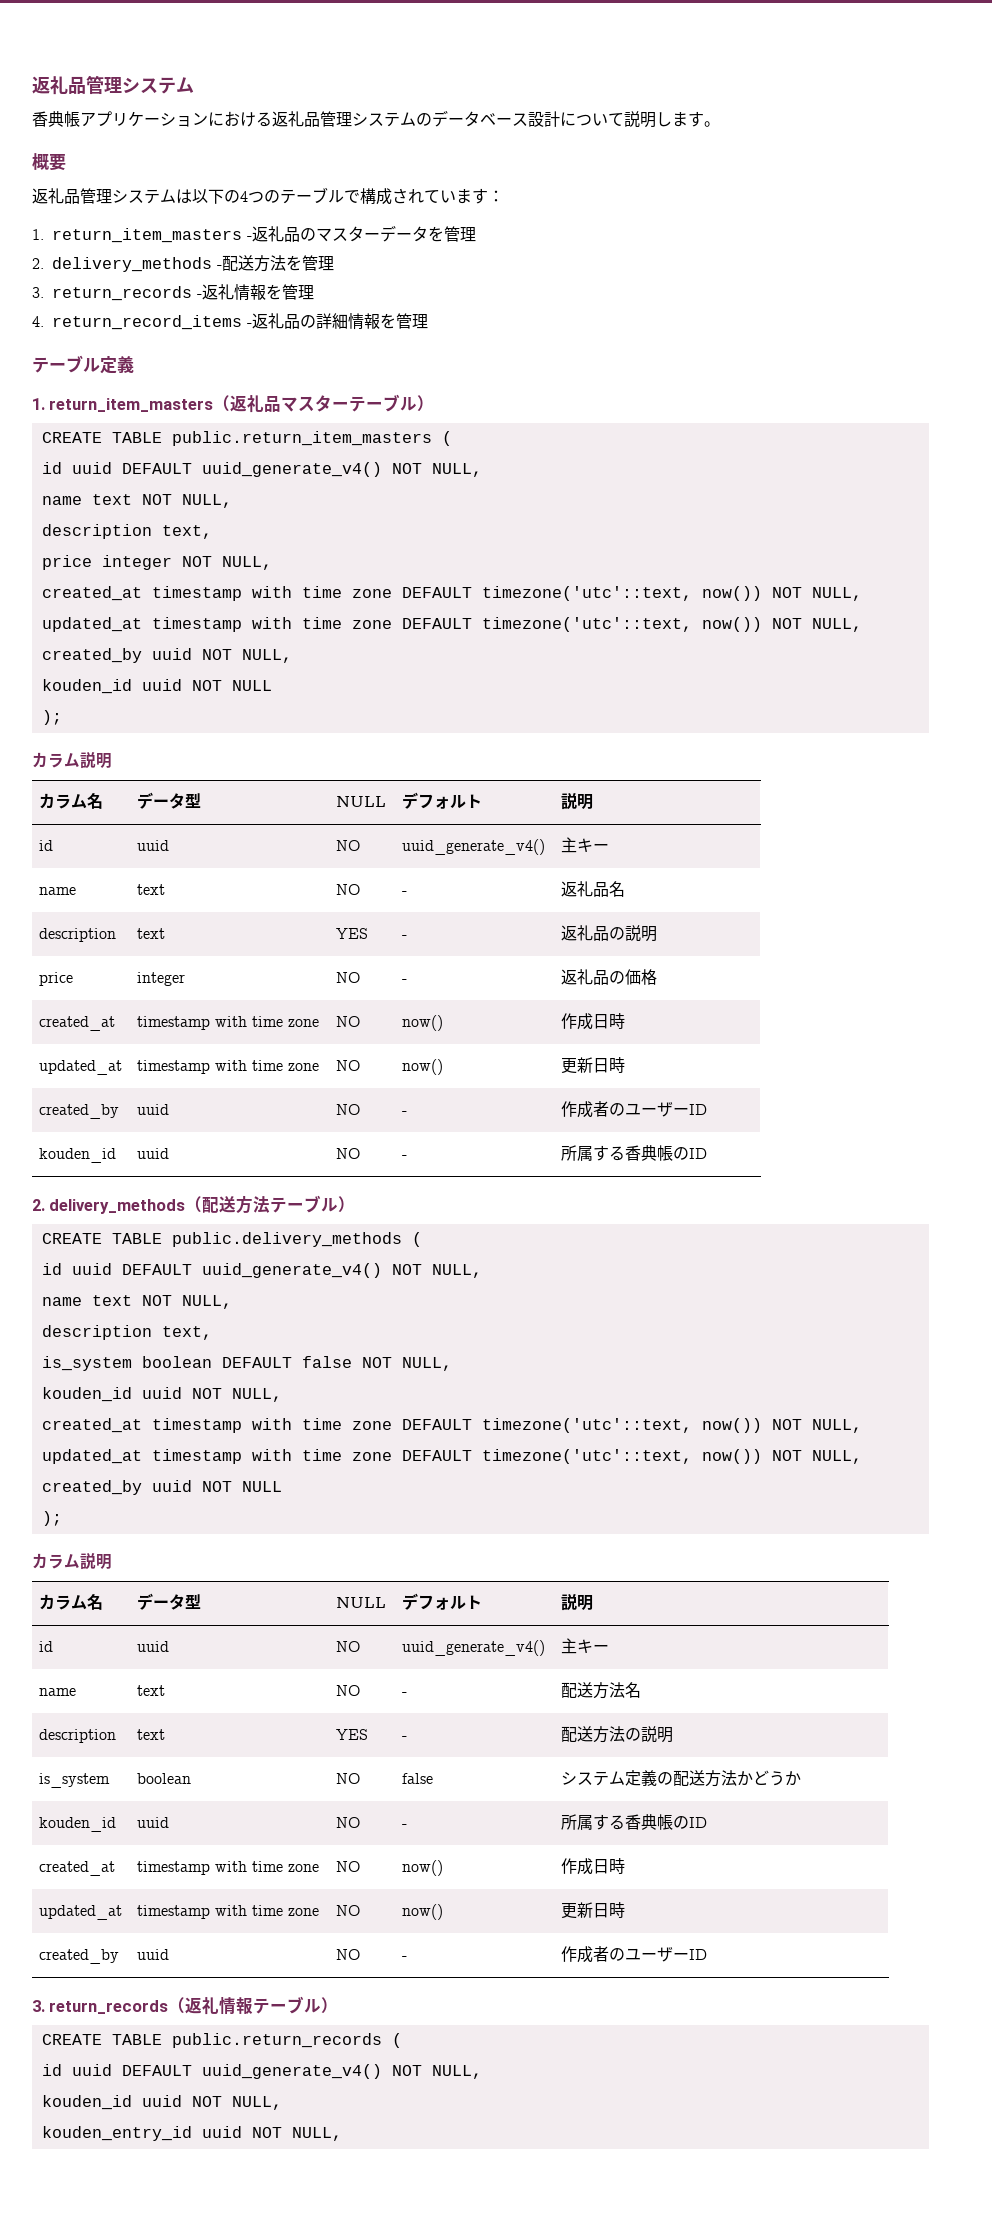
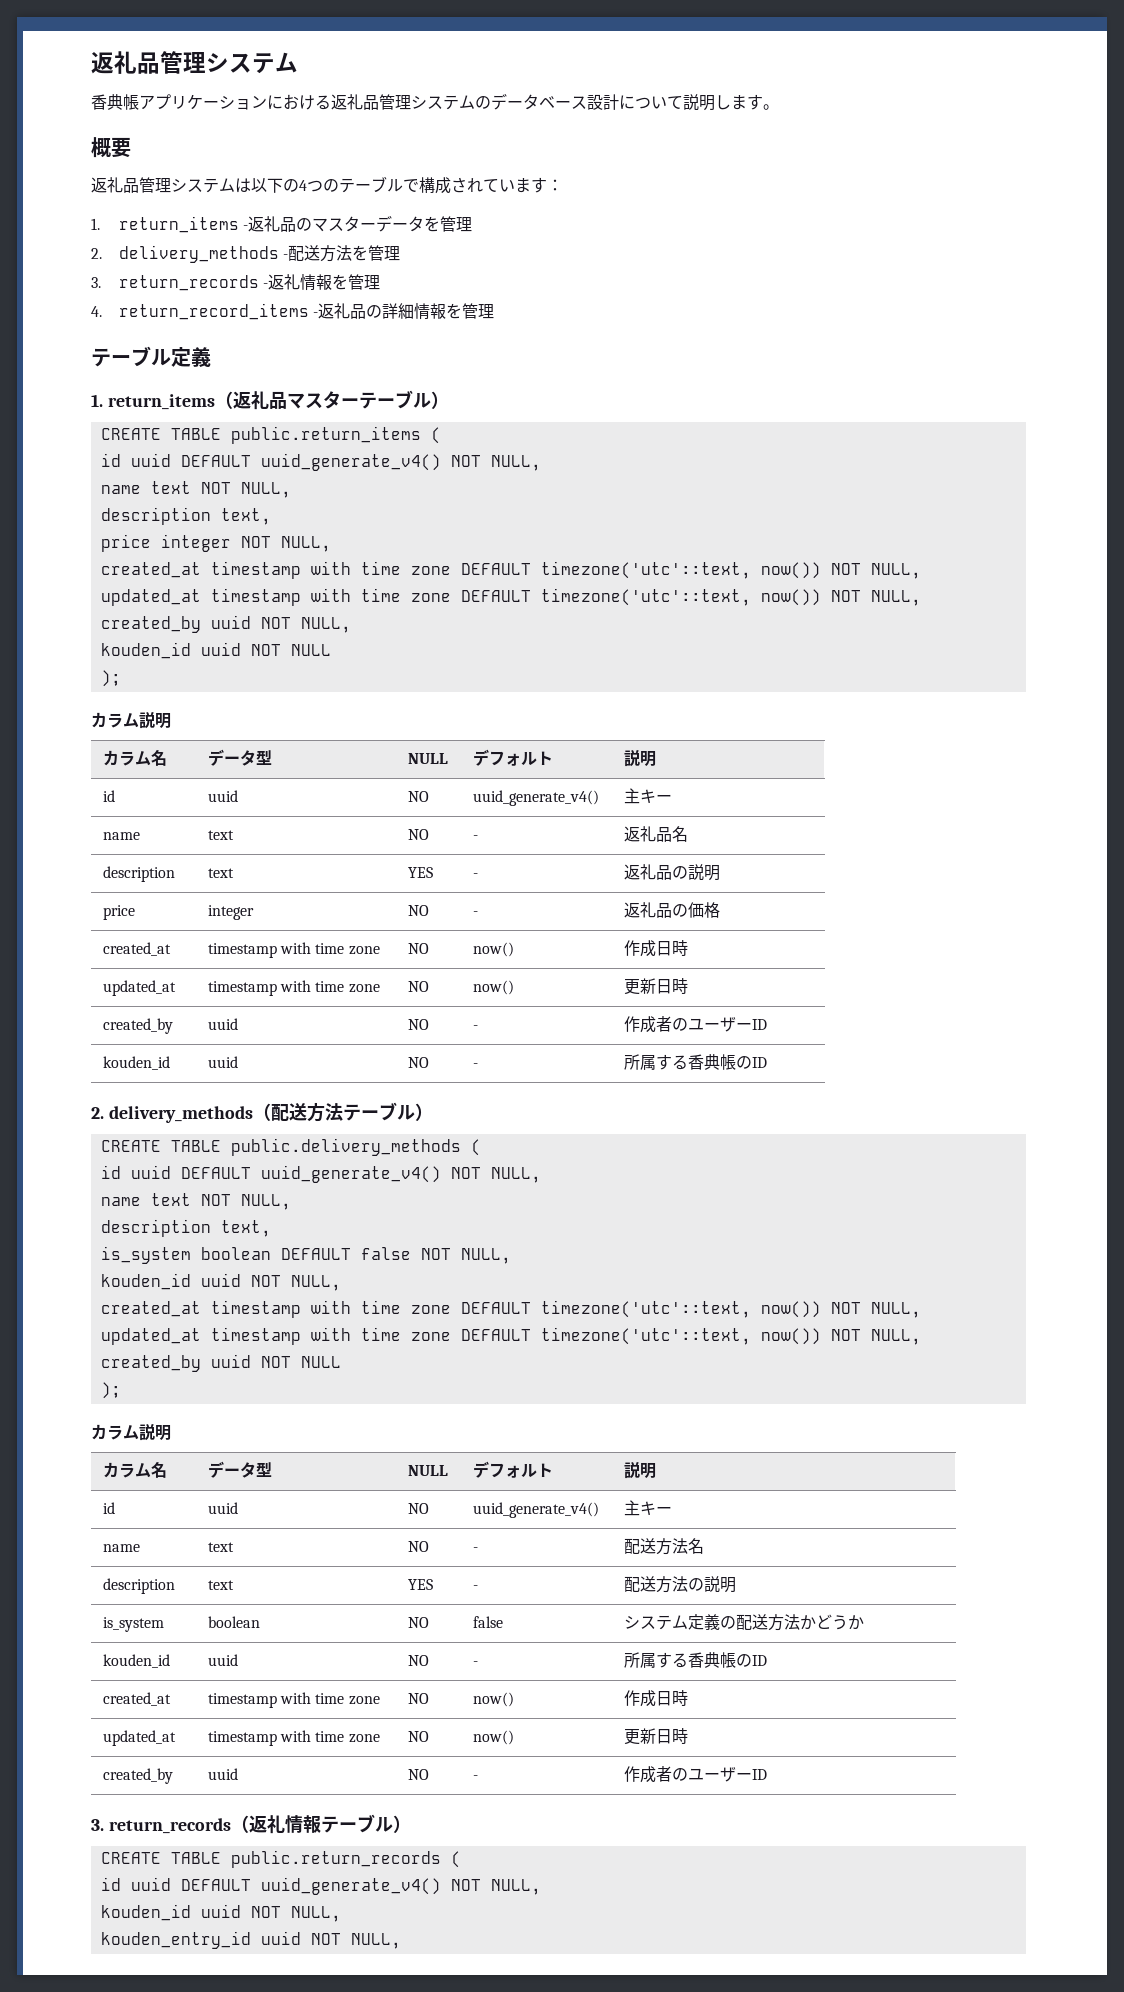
- 1. return_item_masters -返礼品のマスターデータを管理
+ 1. return_items -返礼品のマスターデータを管理
- 1. return_item_masters（返礼品マスターテーブル）
+ 1. return_items（返礼品マスターテーブル）
- CREATE TABLE public.return_item_masters (
+ CREATE TABLE public.return_items (

